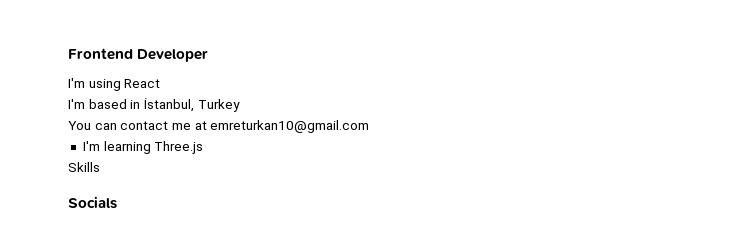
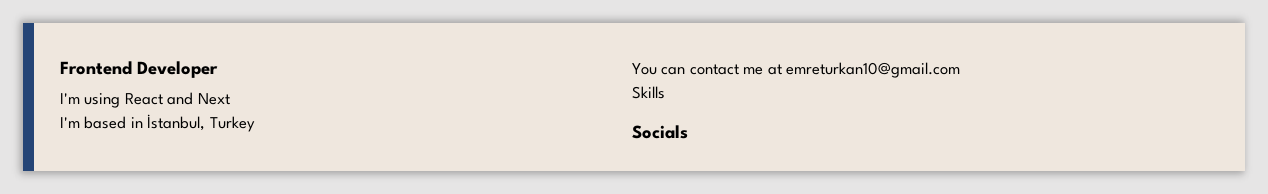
- I'm using React
+ I'm using React and Next
- I'm learning Three.js

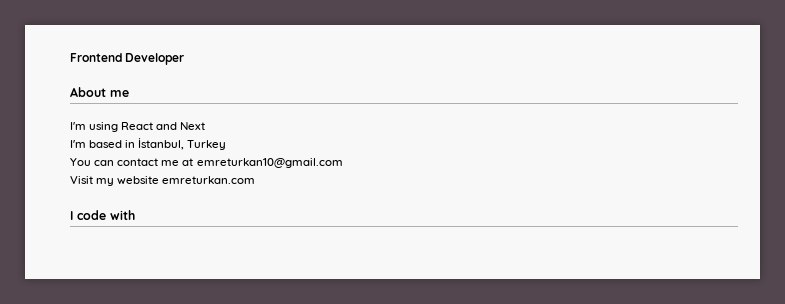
+ About me
- Skills
- Socials
+ Visit my website emreturkan.com
+ I code with

